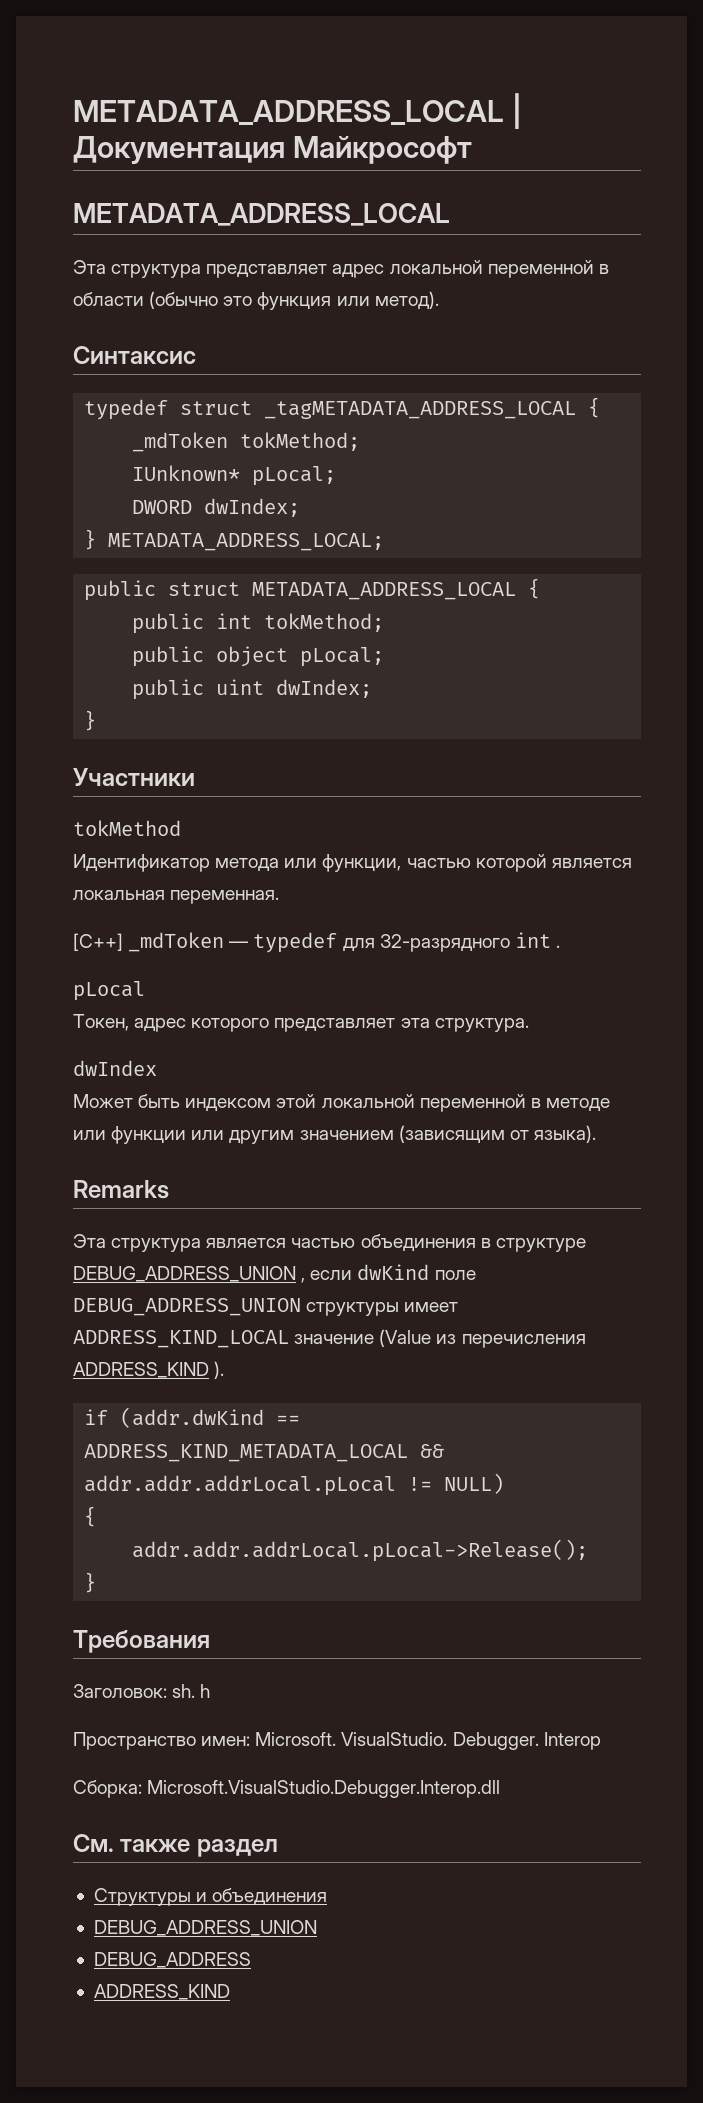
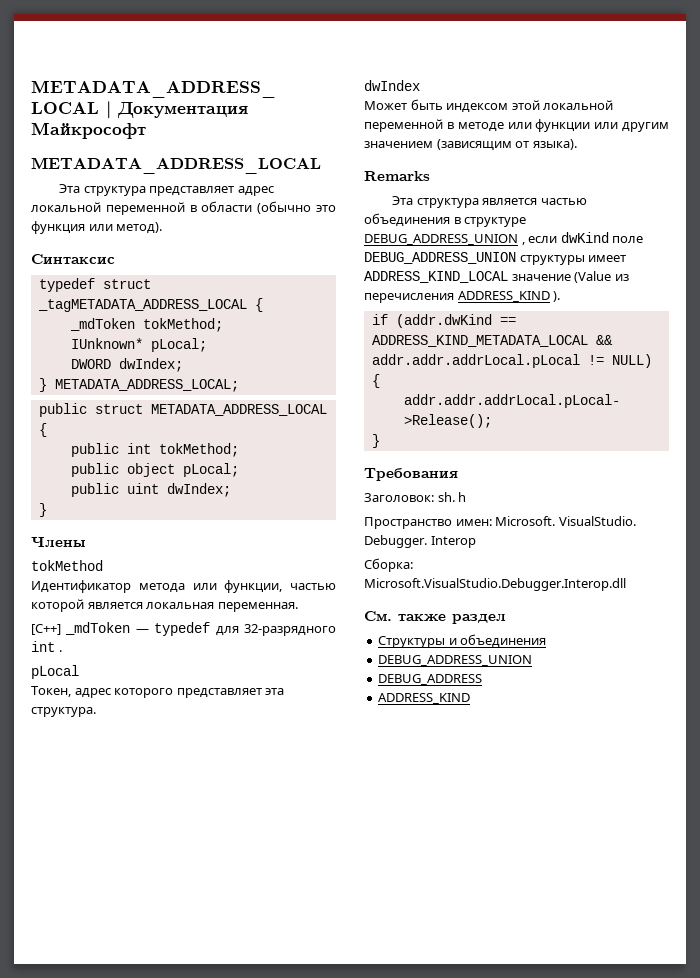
- Участники
+ Члены

